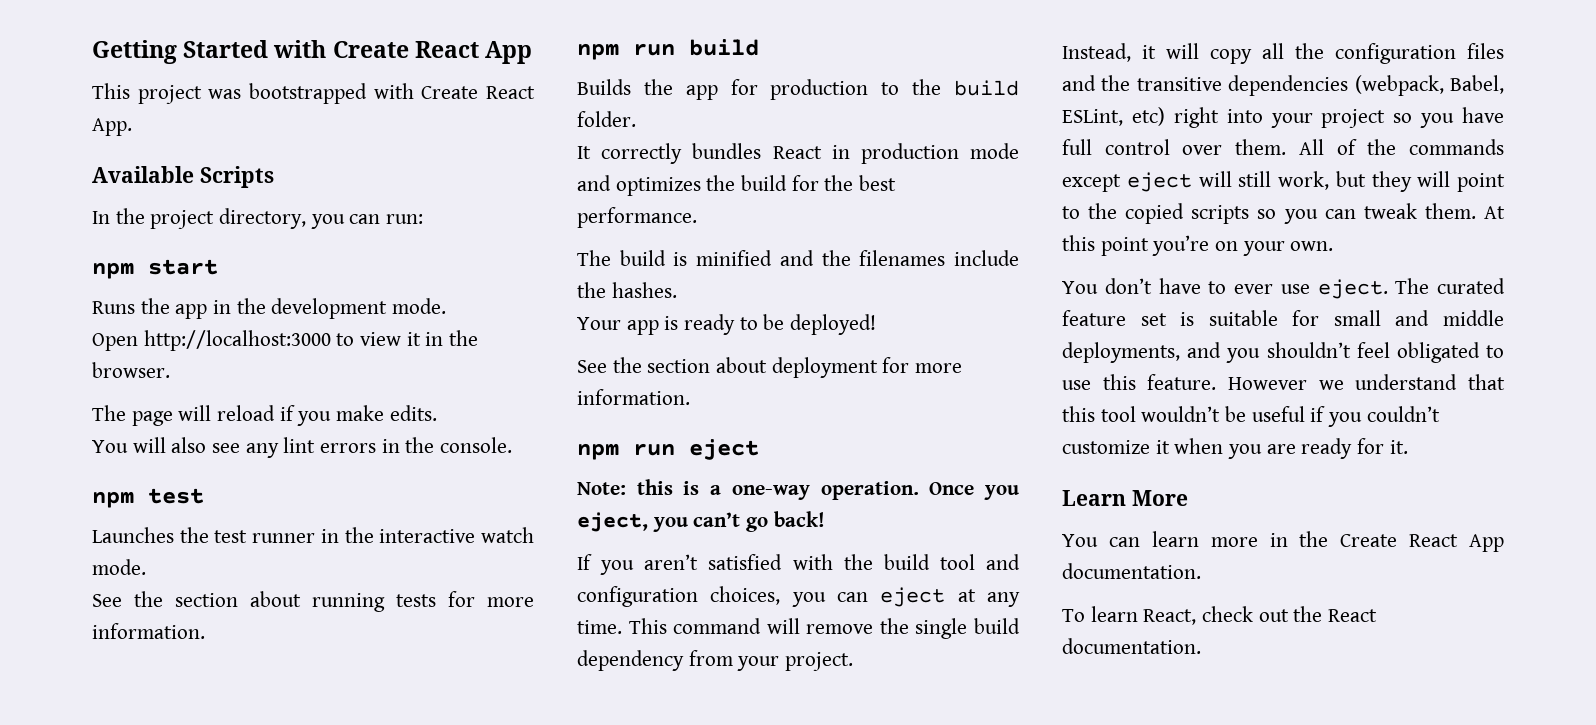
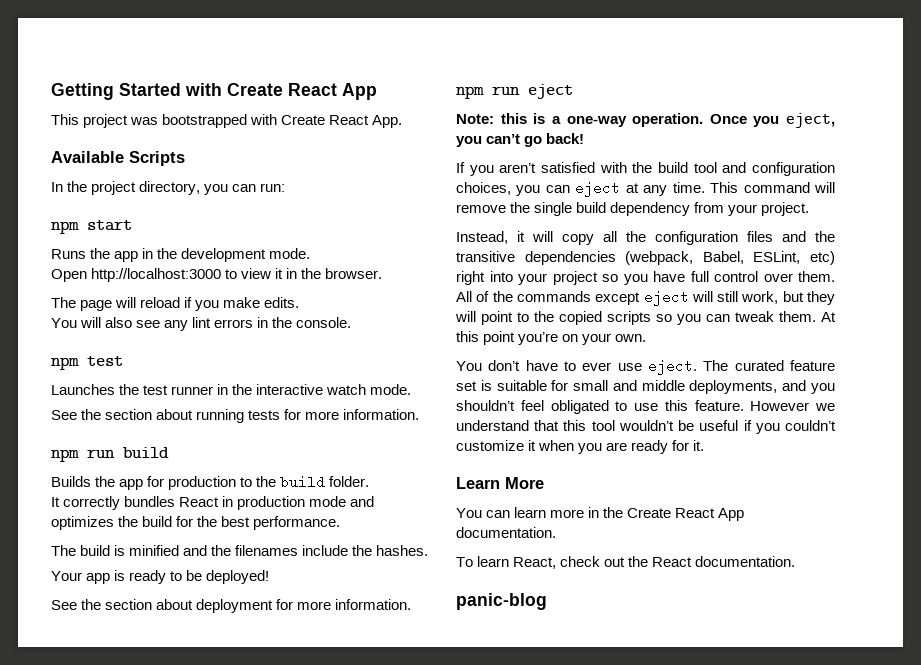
+ panic-blog

